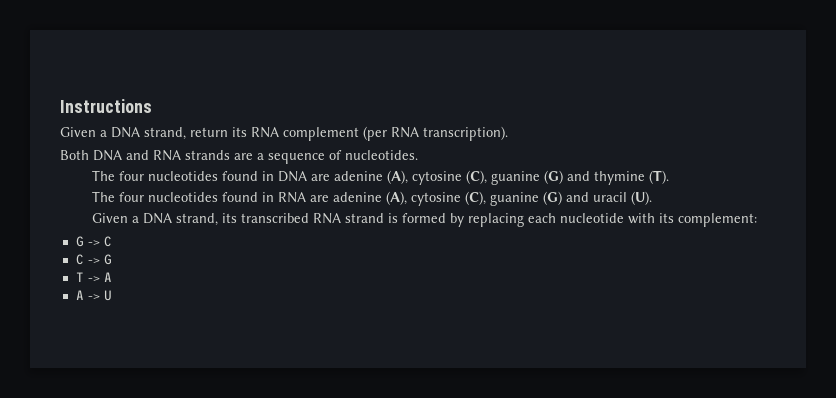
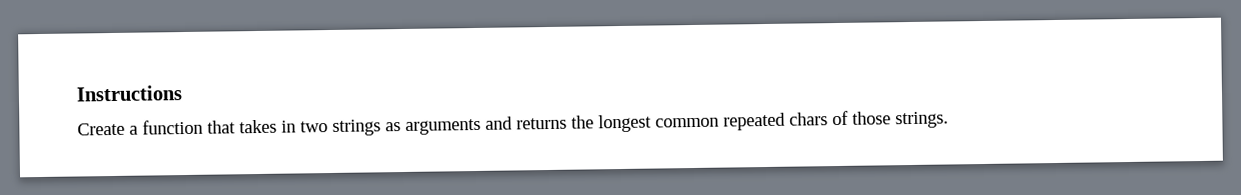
- Given a DNA strand, return its RNA complement (per RNA transcription).
- Both DNA and RNA strands are a sequence of nucleotides.
- The four nucleotides found in DNA are adenine (A), cytosine (C), guanine (G) and thymine (T).
- The four nucleotides found in RNA are adenine (A), cytosine (C), guanine (G) and uracil (U).
- Given a DNA strand, its transcribed RNA strand is formed by replacing each nucleotide with its complement:
- G -> C
- C -> G
- T -> A
- A -> U
+ Create a function that takes in two strings as arguments and returns the longest common repeated chars of those strings.

